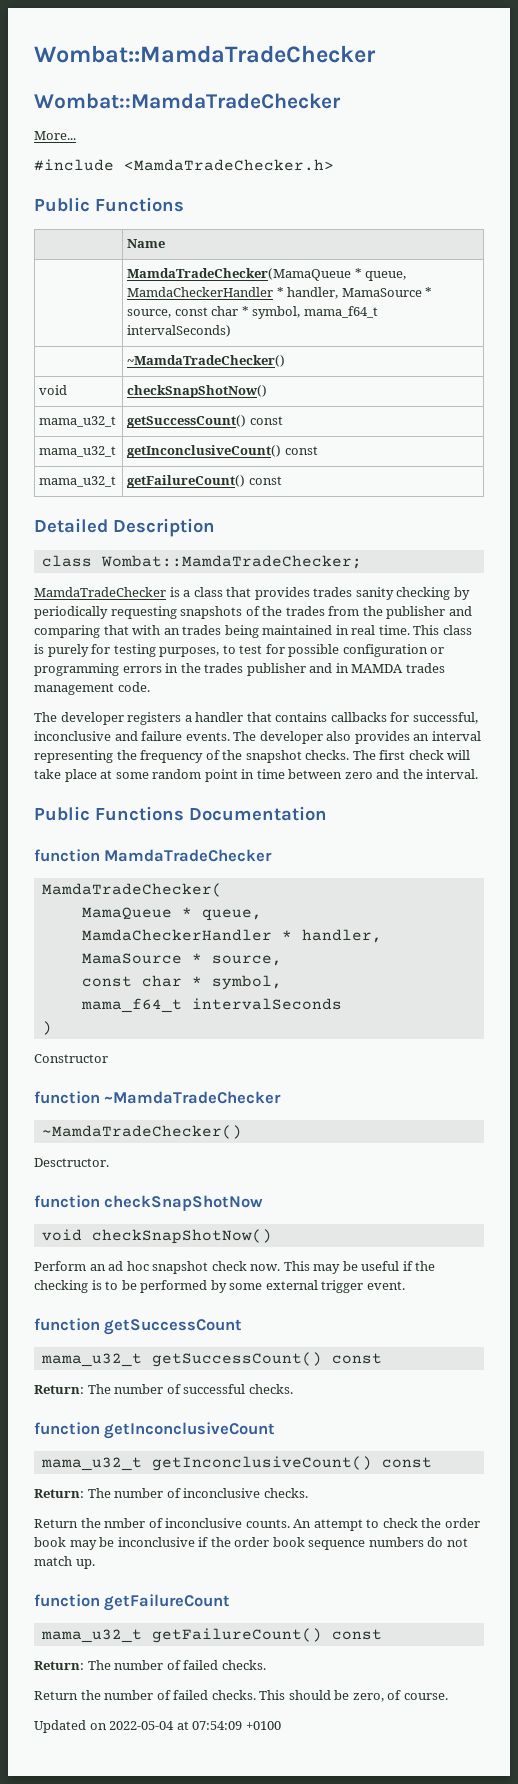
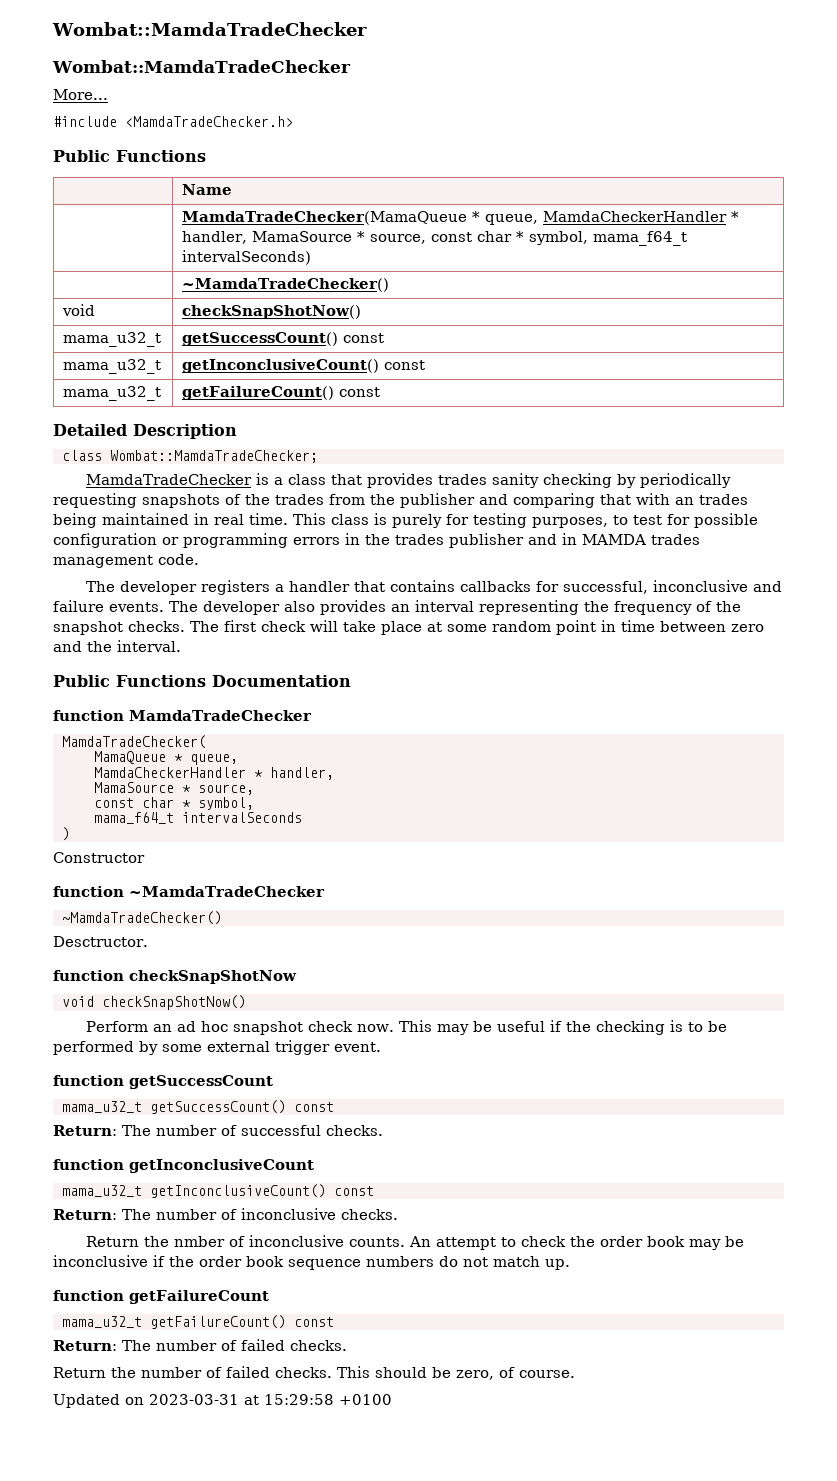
- Updated on 2022-05-04 at 07:54:09 +0100
+ Updated on 2023-03-31 at 15:29:58 +0100

